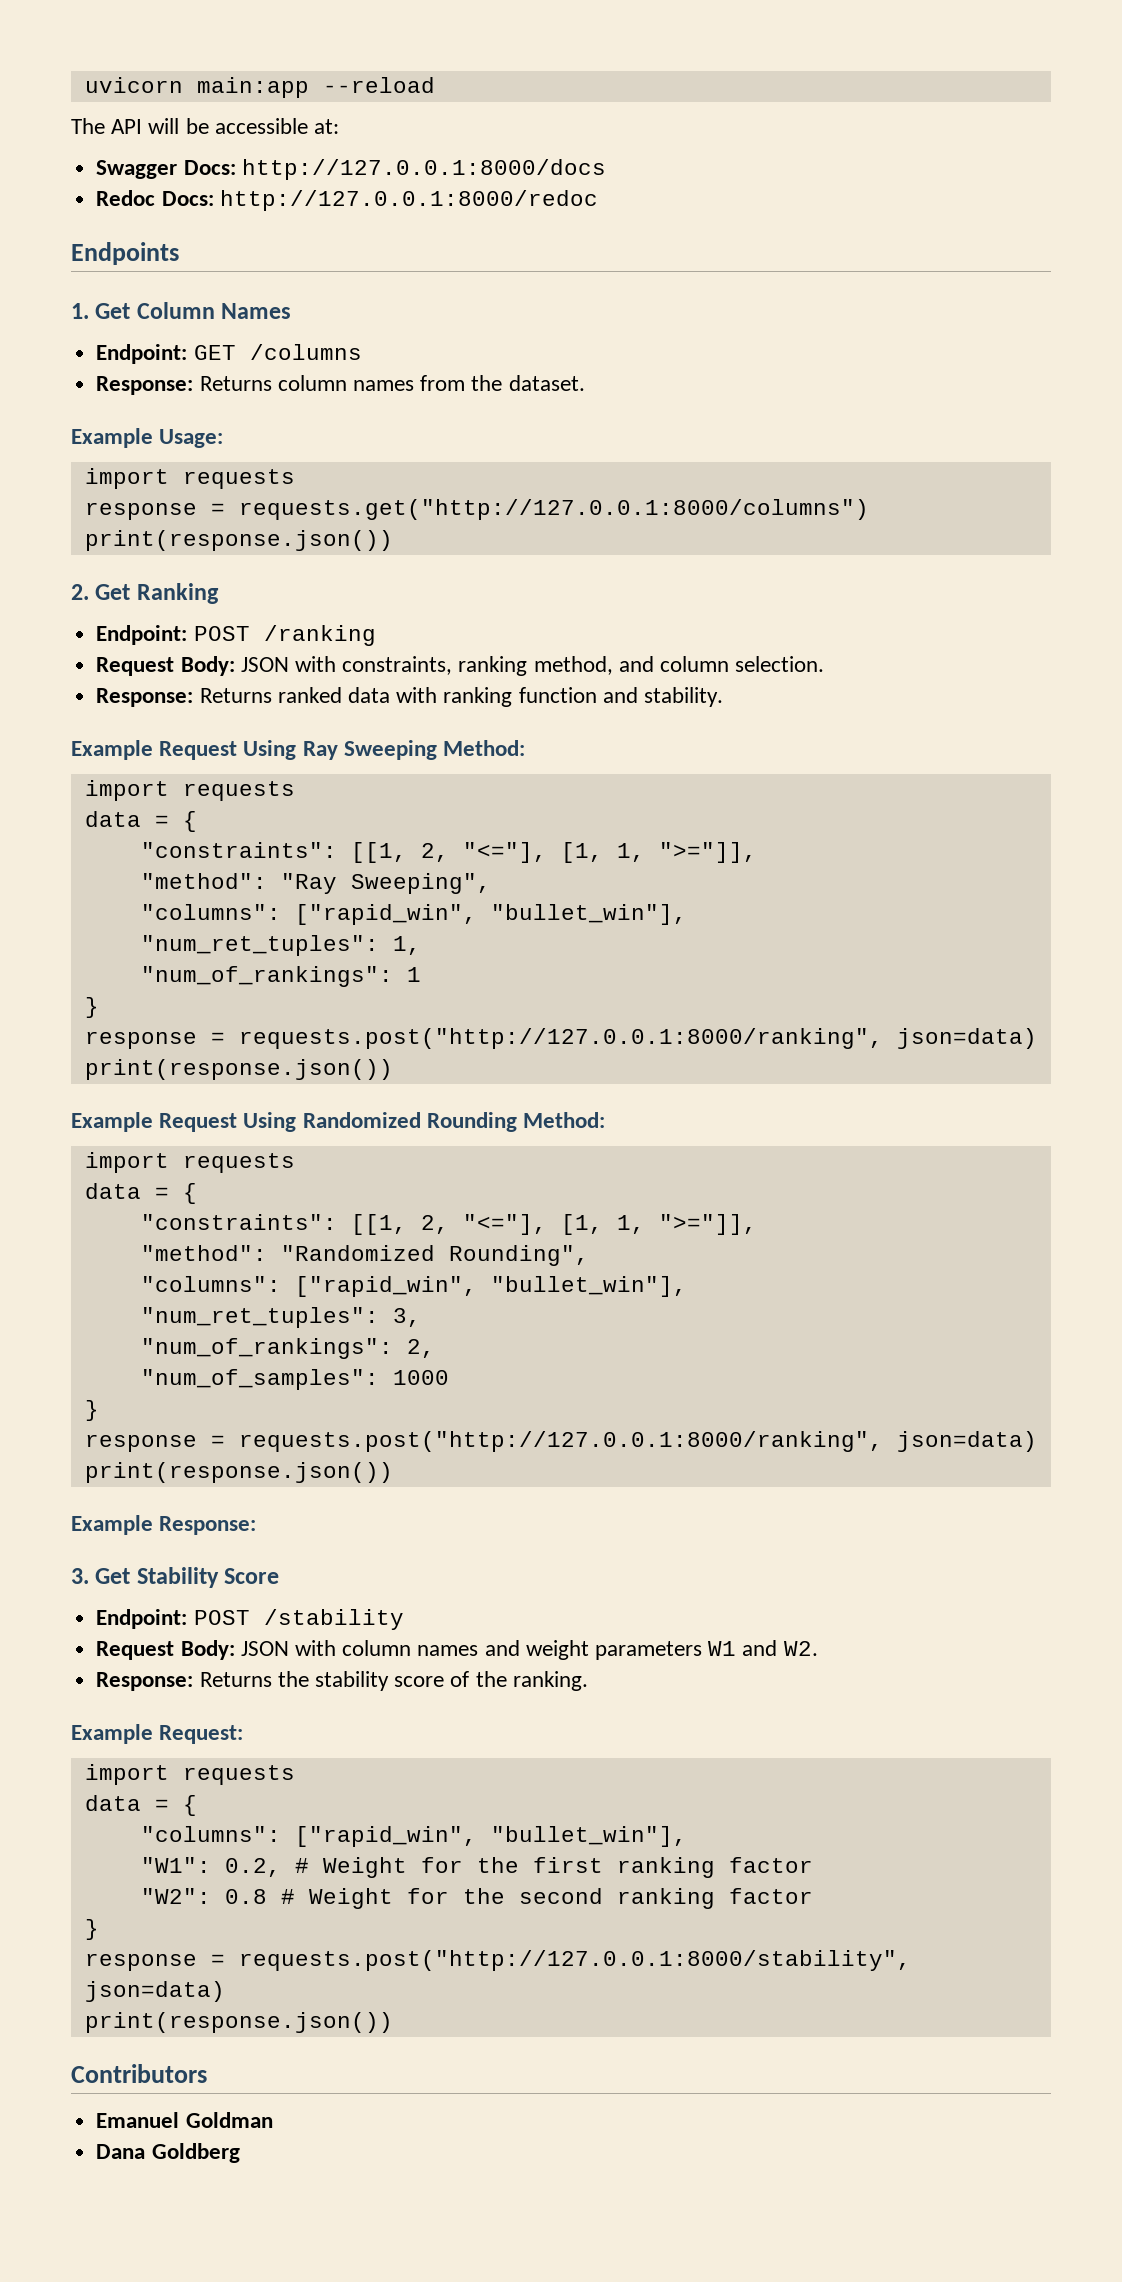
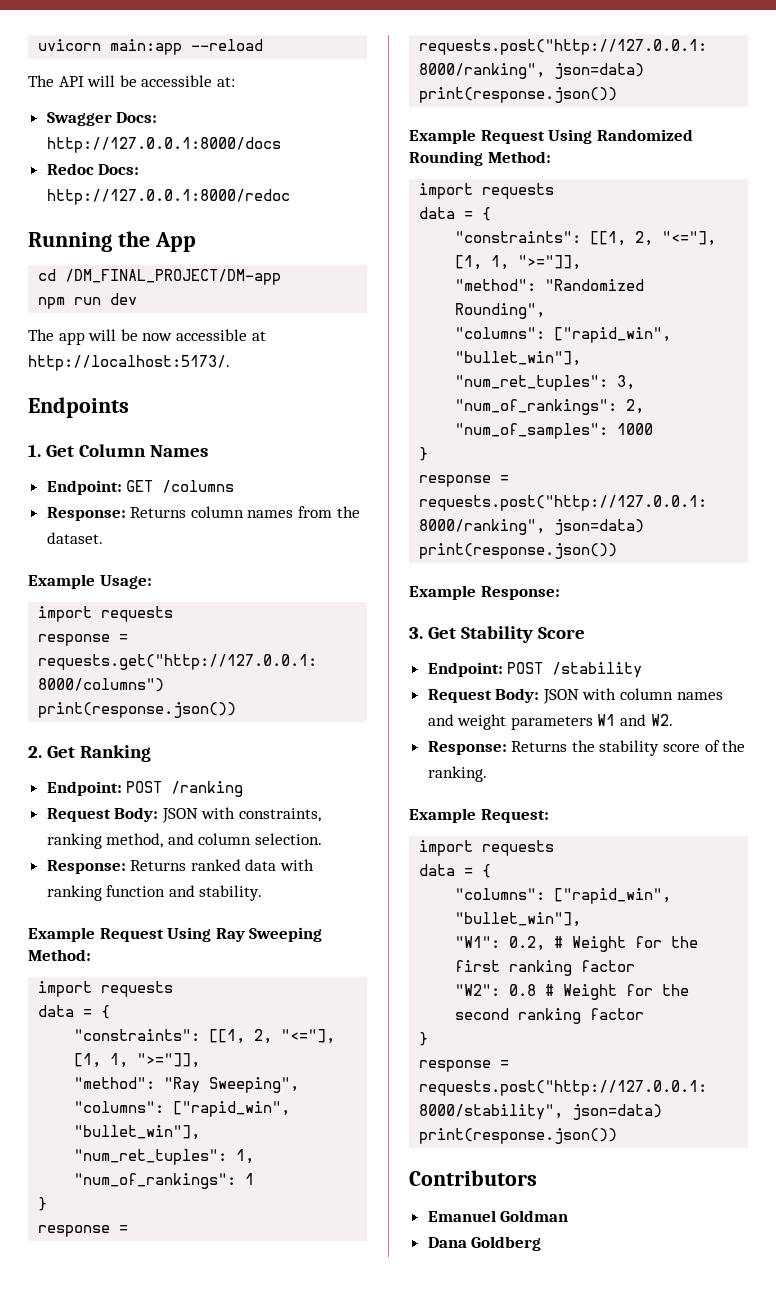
+ Running the App
+ cd /DM_FINAL_PROJECT/DM-app
+ npm run dev
+ The app will be now accessible at http://localhost:5173/.

